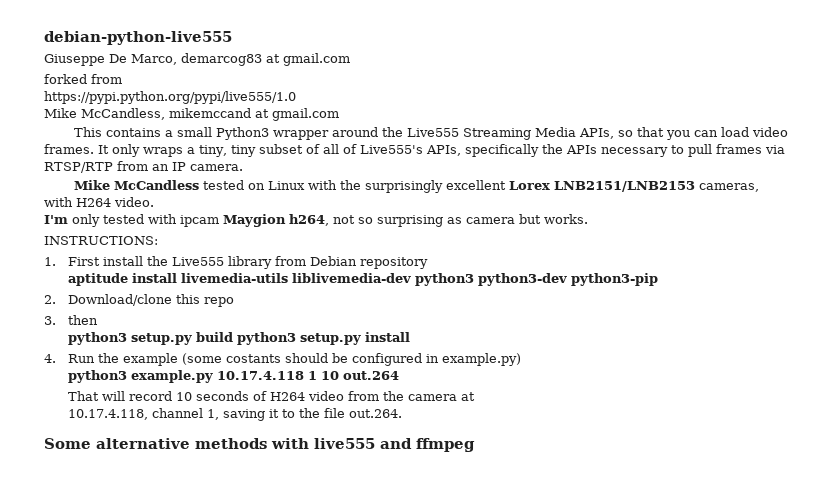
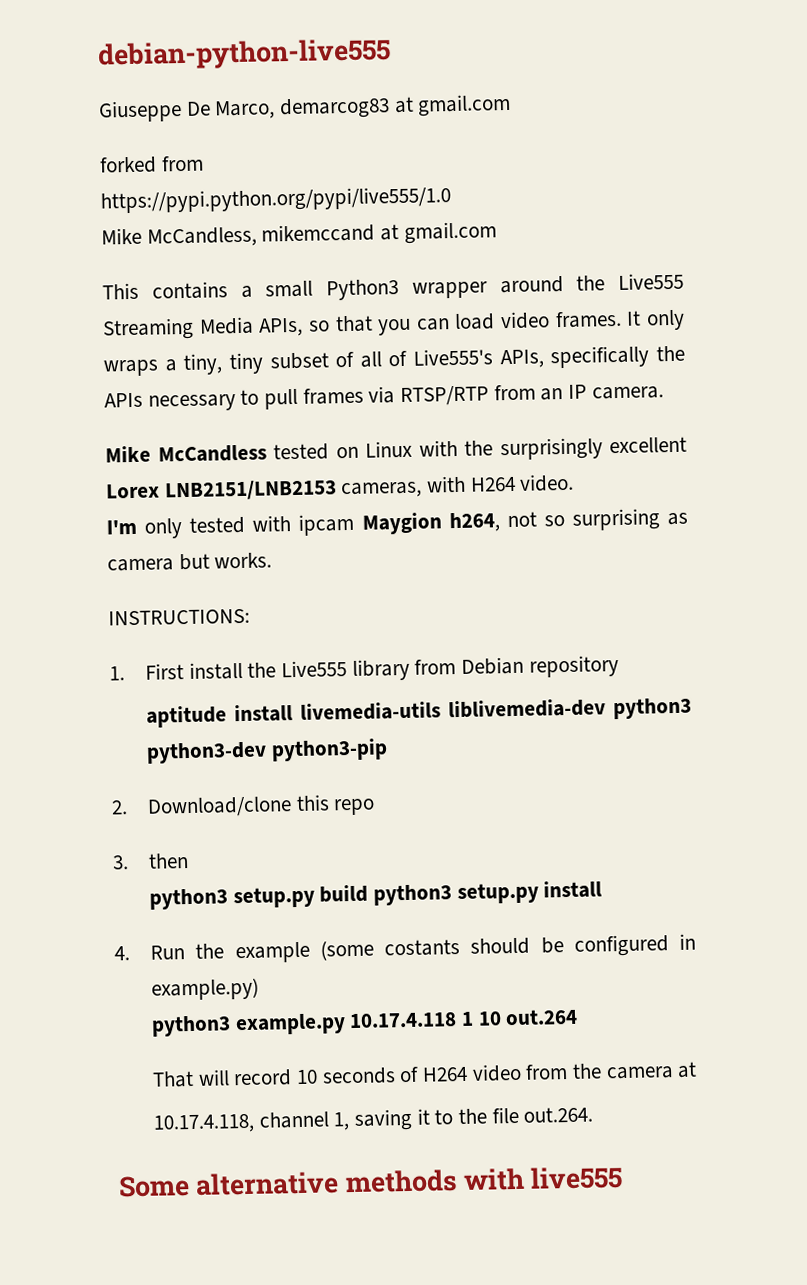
- Some alternative methods with live555 and ffmpeg
+ Some alternative methods with live555

